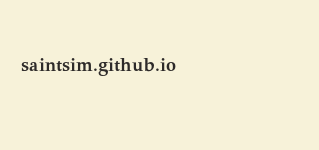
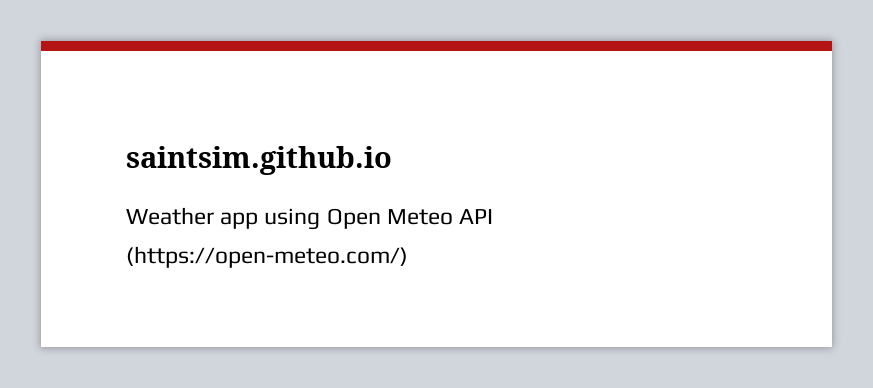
+ Weather app using Open Meteo API (https://open-meteo.com/)

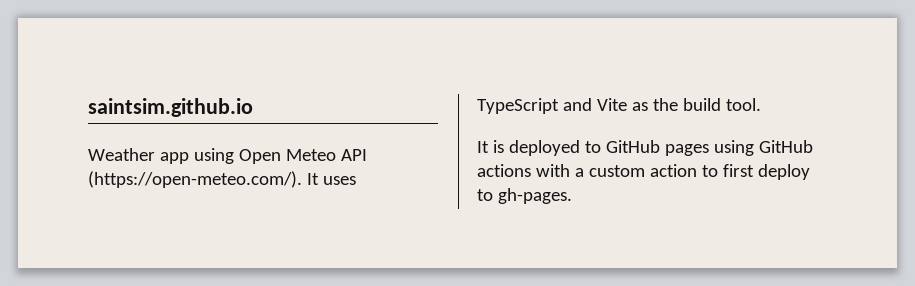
- Weather app using Open Meteo API (https://open-meteo.com/)
+ Weather app using Open Meteo API (https://open-meteo.com/). It uses TypeScript and Vite as the build tool.
+ It is deployed to GitHub pages using GitHub actions with a custom action to first deploy to gh-pages.

